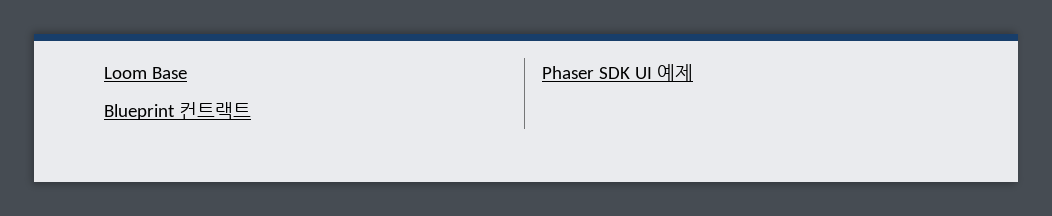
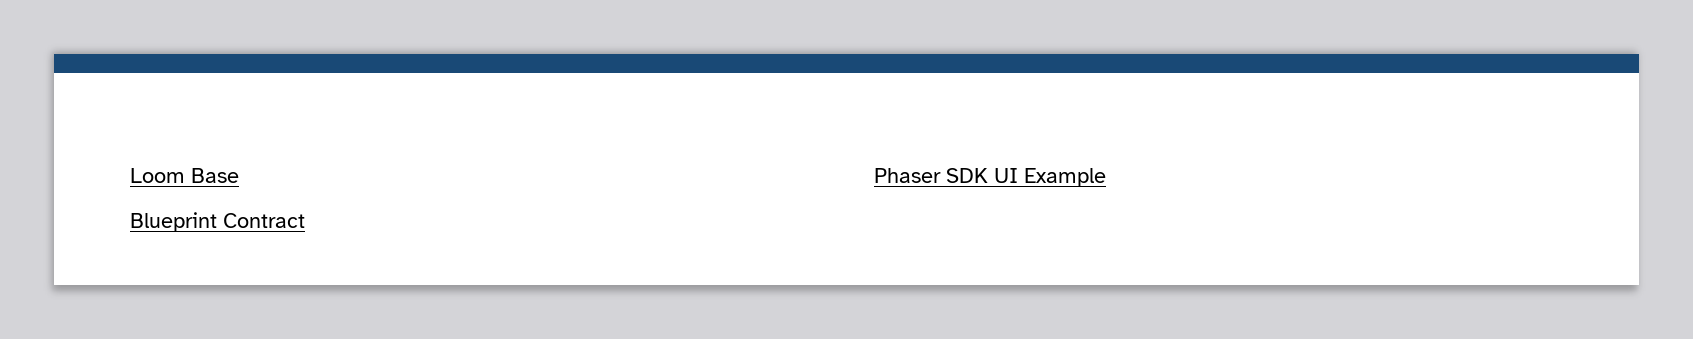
- Blueprint 컨트랙트
+ Blueprint Contract
- Phaser SDK UI 예제
+ Phaser SDK UI Example

